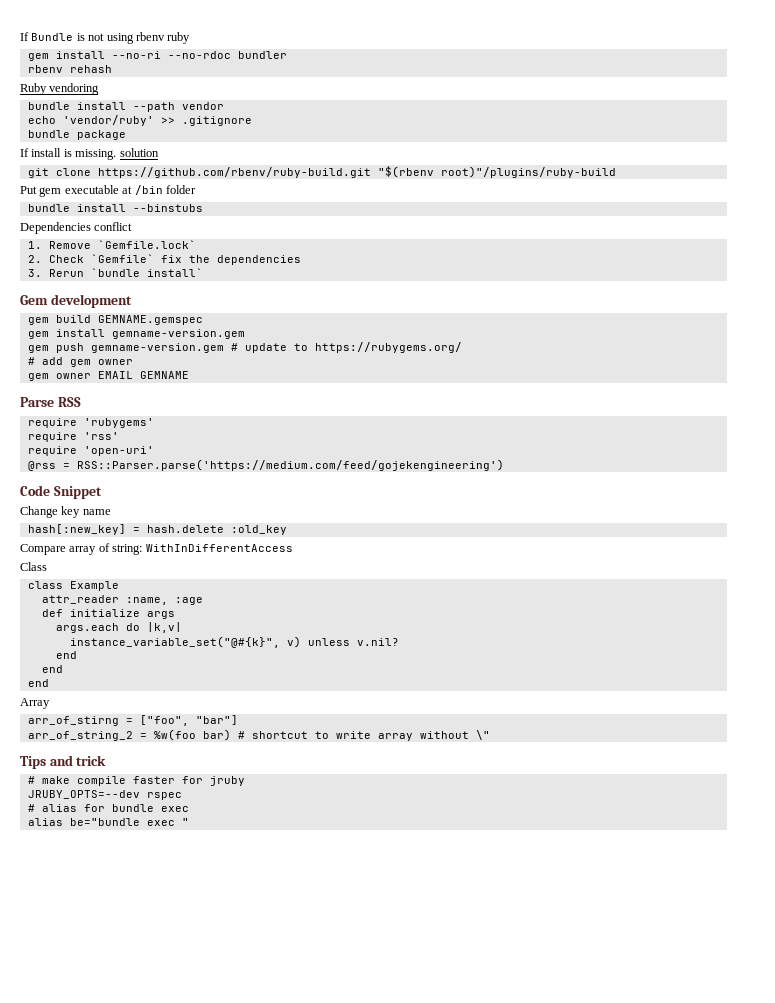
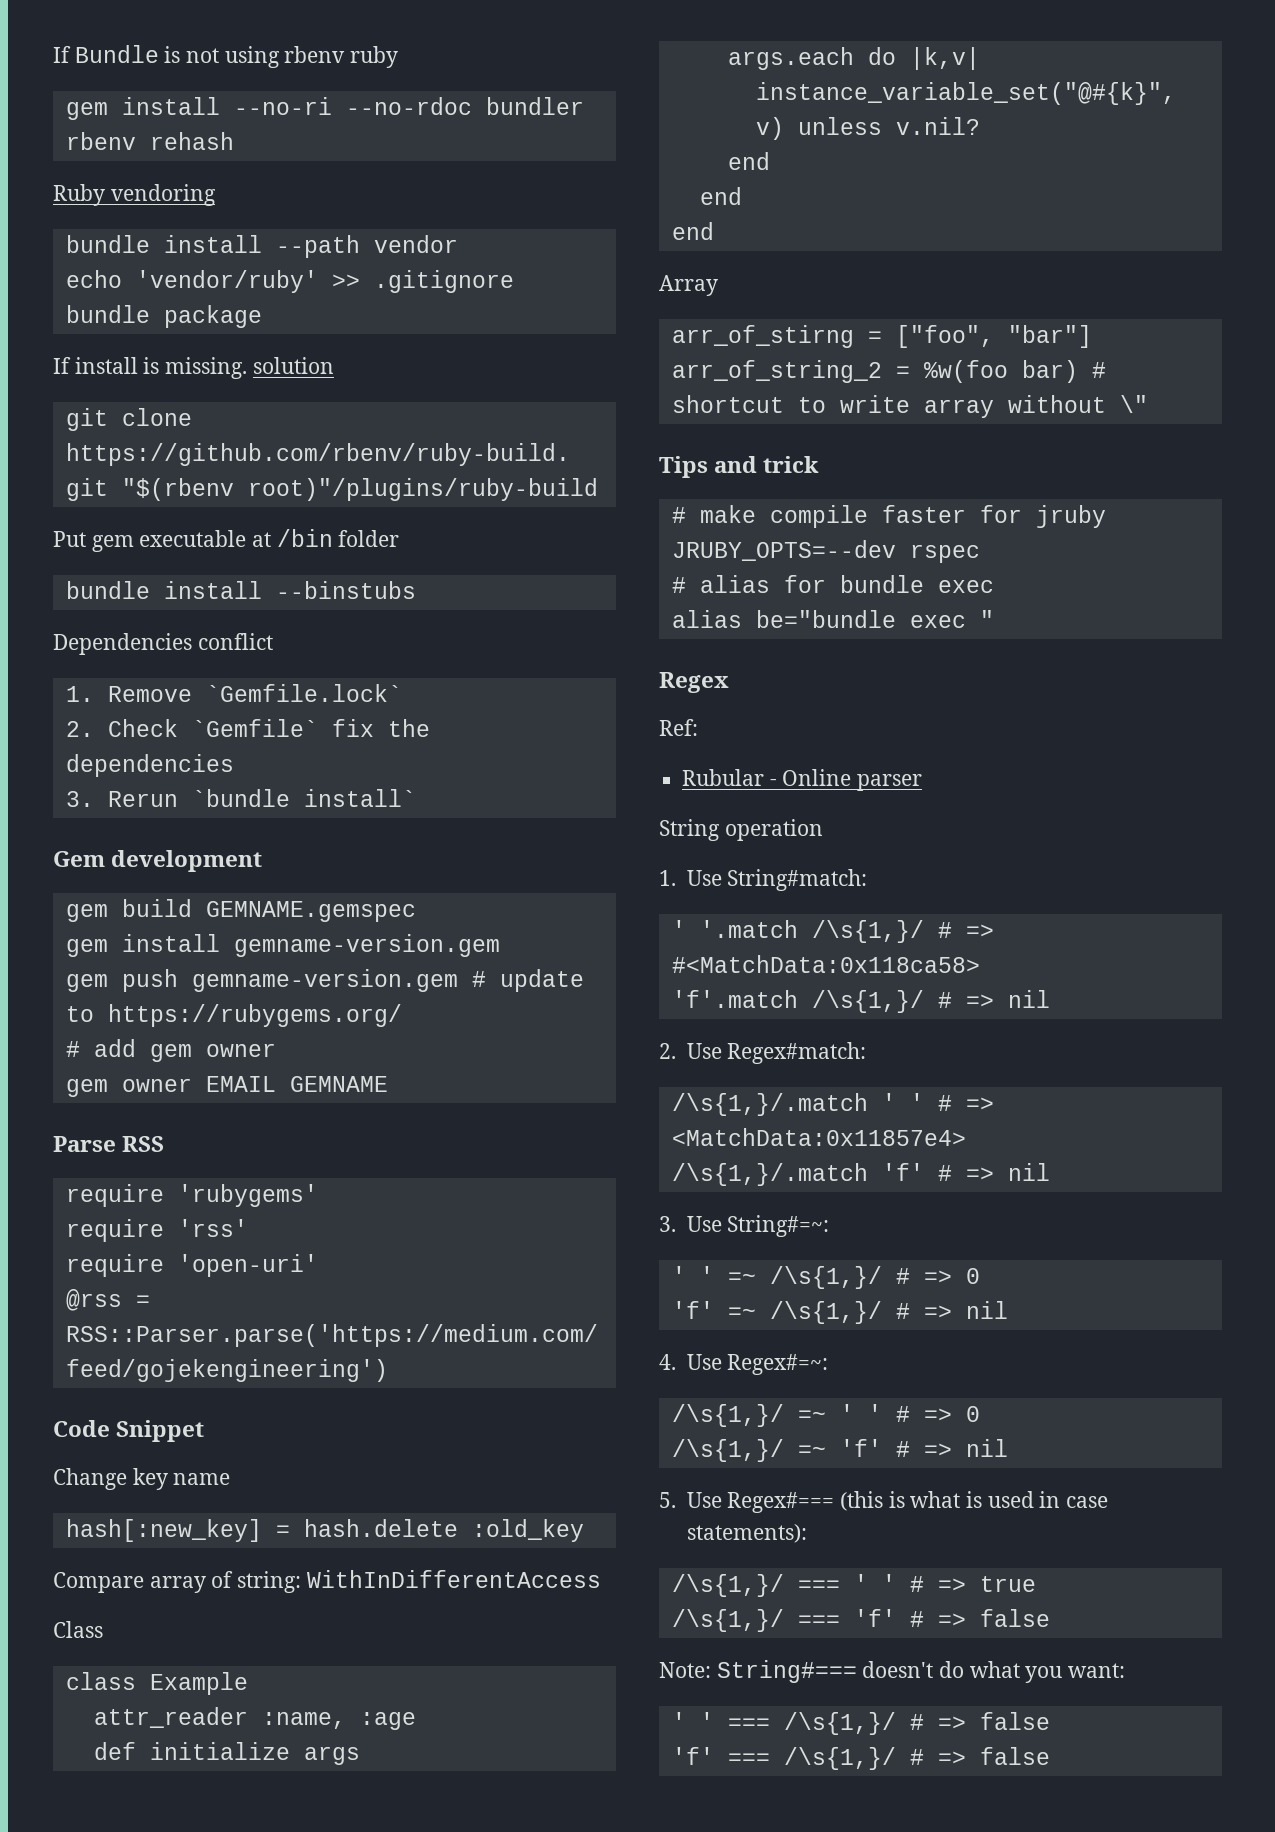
+ Regex
+ Ref:
+ Rubular - Online parser
+ String operation
+ 1. Use String#match:
+ ' '.match /\s{1,}/ # => #<MatchData:0x118ca58>
+ 'f'.match /\s{1,}/ # => nil
+ 2. Use Regex#match:
+ /\s{1,}/.match ' ' # => <MatchData:0x11857e4>
+ /\s{1,}/.match 'f' # => nil
+ 3. Use String#=~:
+ ' ' =~ /\s{1,}/ # => 0
+ 'f' =~ /\s{1,}/ # => nil
+ 4. Use Regex#=~:
+ /\s{1,}/ =~ ' ' # => 0
+ /\s{1,}/ =~ 'f' # => nil
+ 5. Use Regex#=== (this is what is used in case statements):
+ /\s{1,}/ === ' ' # => true
+ /\s{1,}/ === 'f' # => false
+ Note: String#=== doesn't do what you want:
+ ' ' === /\s{1,}/ # => false
+ 'f' === /\s{1,}/ # => false

